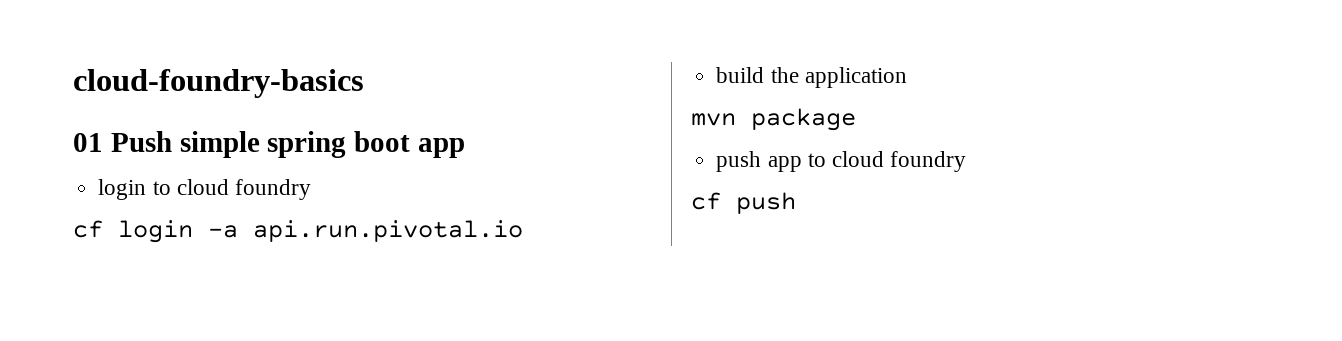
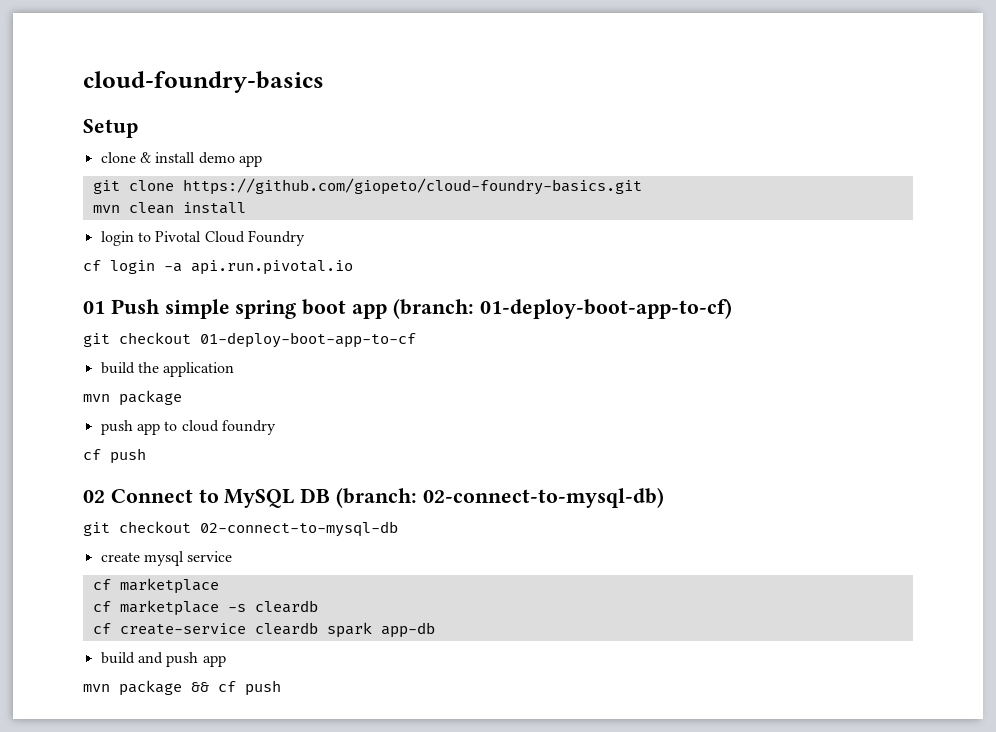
+ Setup
+ clone & install demo app
+ git clone https://github.com/giopeto/cloud-foundry-basics.git
+ mvn clean install
+ login to Pivotal Cloud Foundry
+ cf login -a api.run.pivotal.io
- 01 Push simple spring boot app
- login to cloud foundry
- cf login -a api.run.pivotal.io
+ 01 Push simple spring boot app (branch: 01-deploy-boot-app-to-cf)
+ git checkout 01-deploy-boot-app-to-cf
+ 02 Connect to MySQL DB (branch: 02-connect-to-mysql-db)
+ git checkout 02-connect-to-mysql-db
+ create mysql service
+ cf marketplace
+ cf marketplace -s cleardb
+ cf create-service cleardb spark app-db
+ build and push app
+ mvn package && cf push

